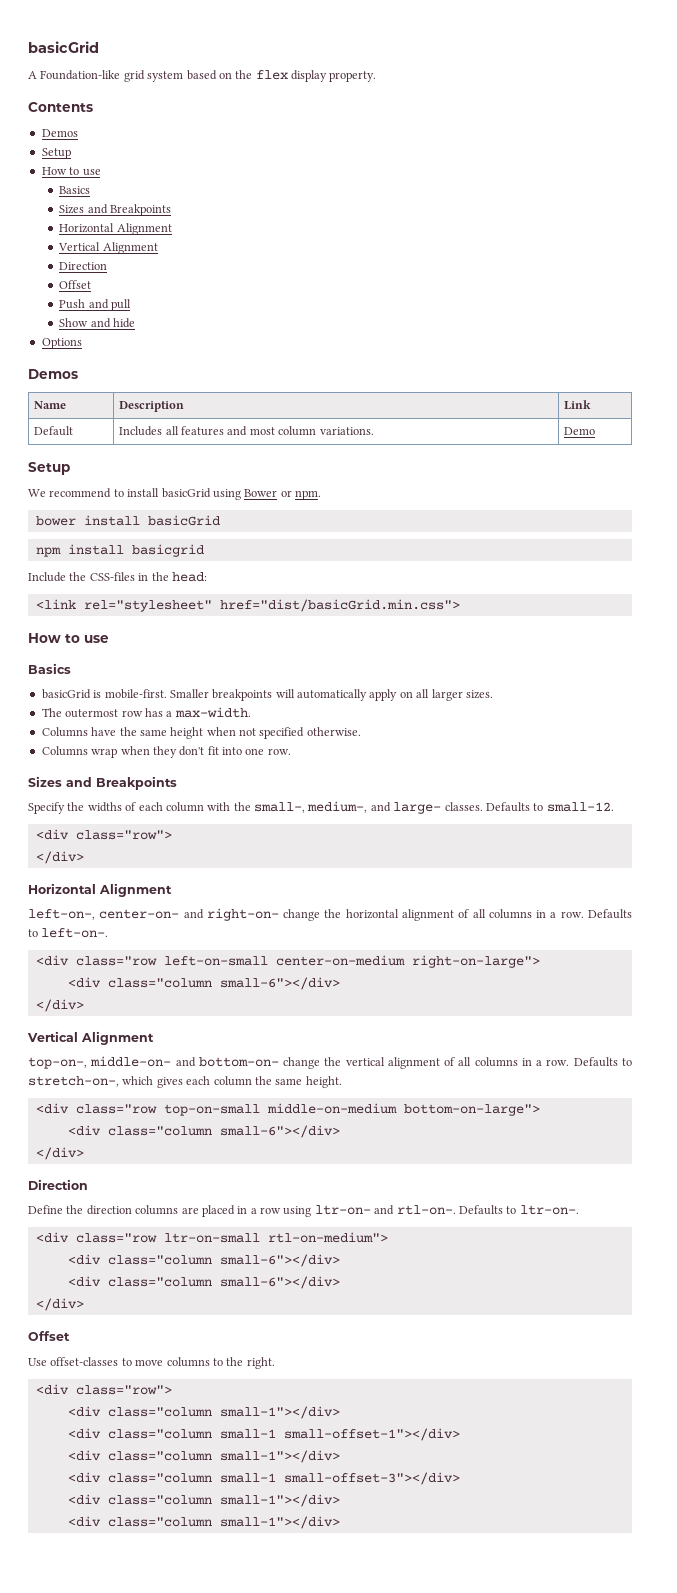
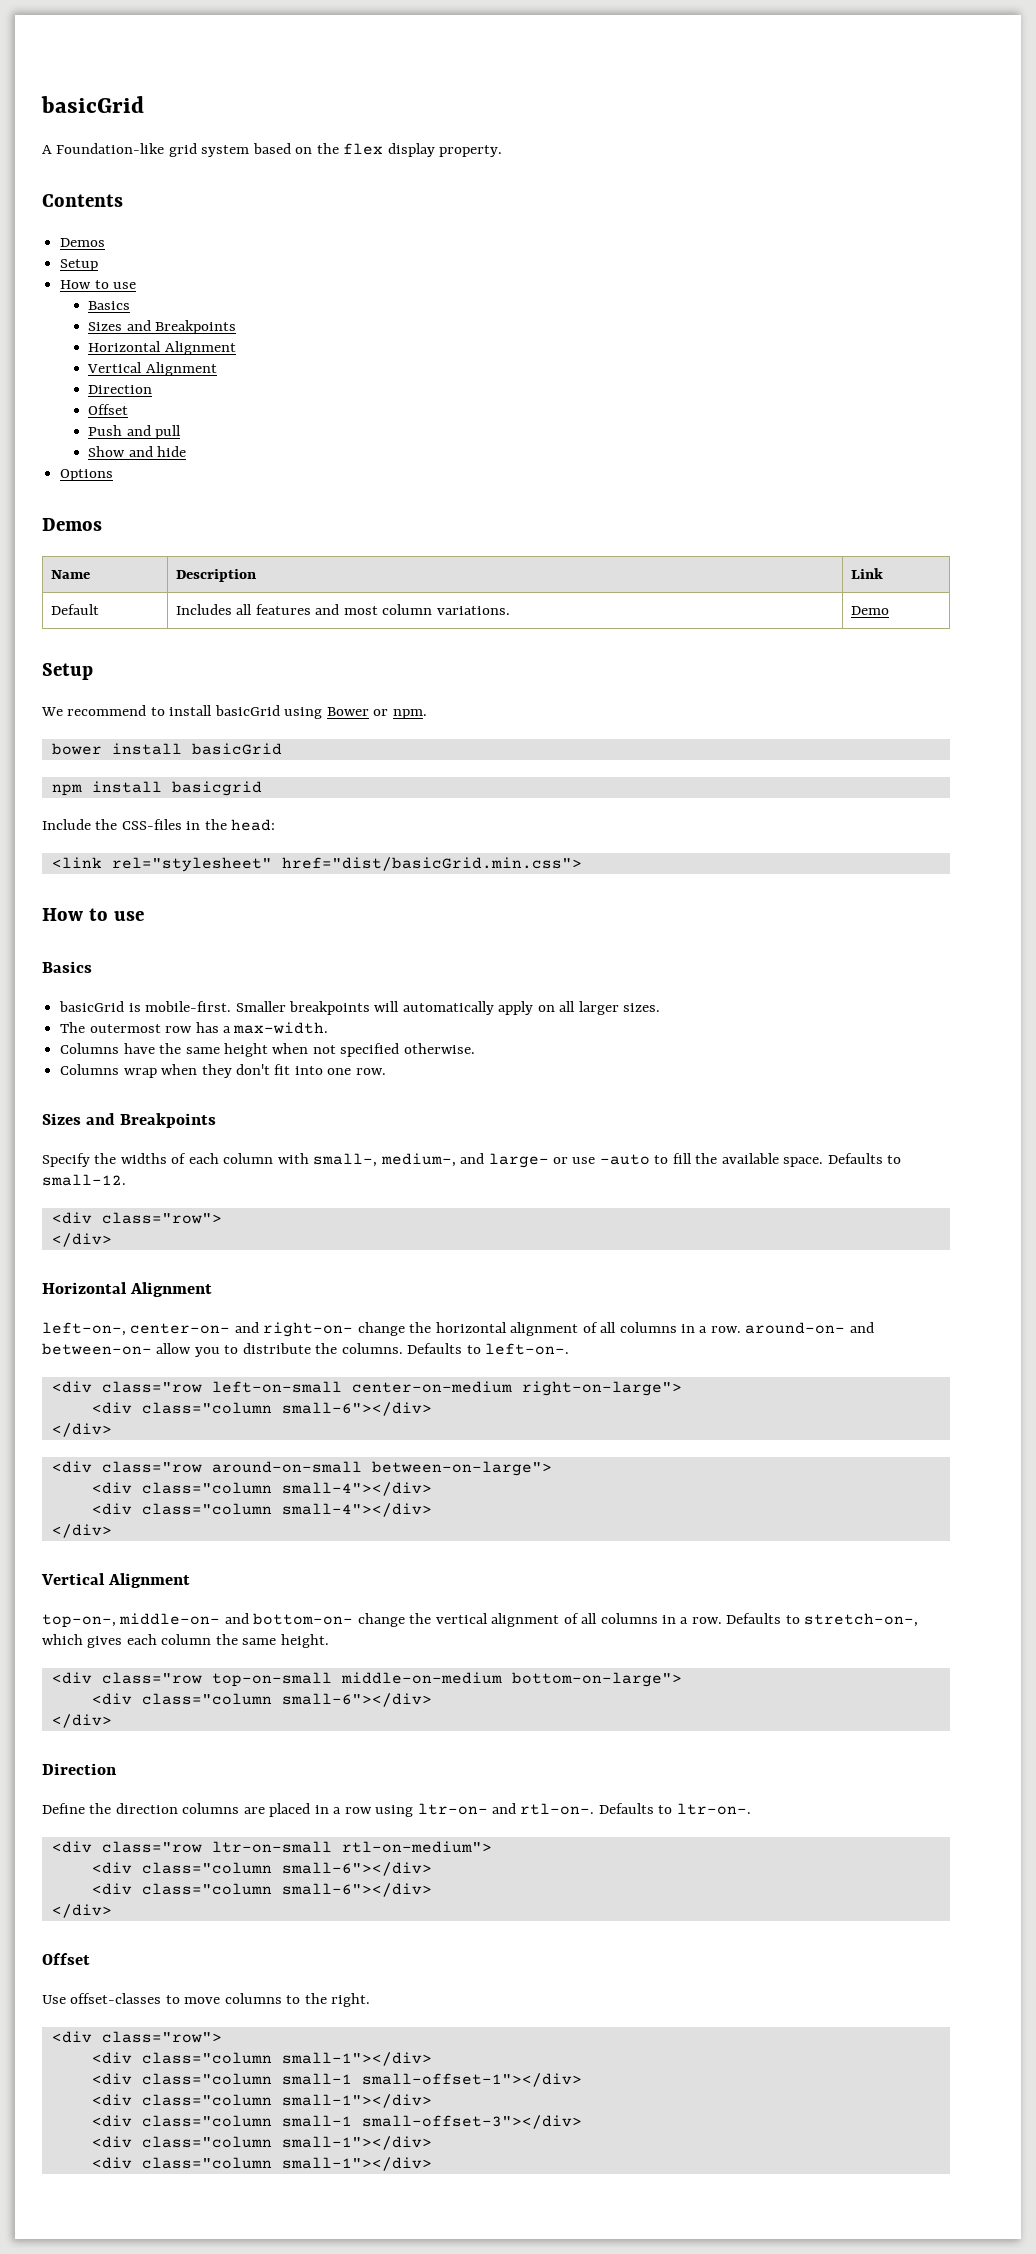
- Specify the widths of each column with the small-, medium-, and large- classes.
+ Specify the widths of each column with small-, medium-, and large- or use -auto to fill the available space.
- left-on-, center-on- and right-on- change the horizontal alignment of all columns in a row.
+ left-on-, center-on- and right-on- change the horizontal alignment of all columns in a row. around-on- and between-on- allow you to distribute the columns.
+ <div class="row around-on-small between-on-large">
+ <div class="column small-4"></div>
+ <div class="column small-4"></div>
+ </div>

